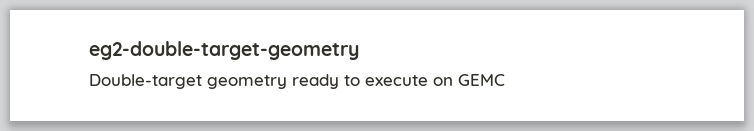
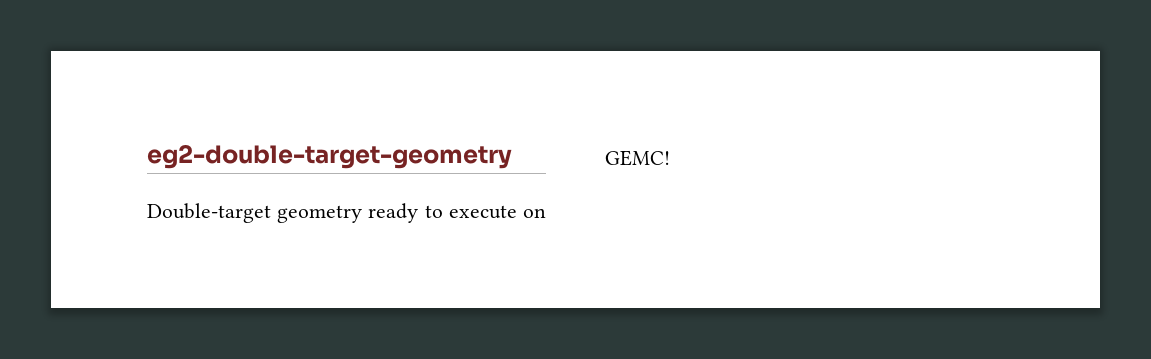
- Double-target geometry ready to execute on GEMC
+ Double-target geometry ready to execute on GEMC!

